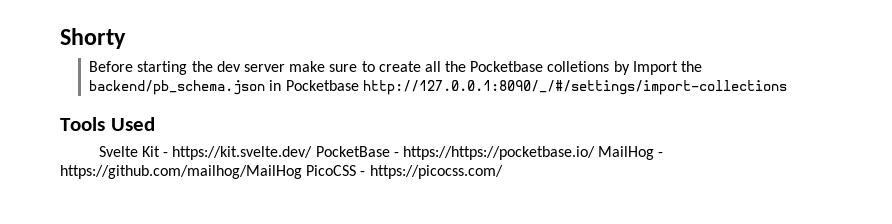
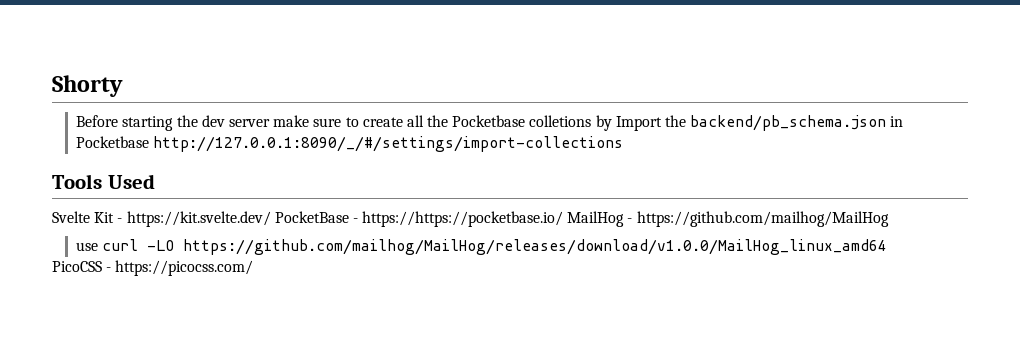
- Svelte Kit - https://kit.svelte.dev/ PocketBase - https://https://pocketbase.io/ MailHog - https://github.com/mailhog/MailHog PicoCSS - https://picocss.com/
+ Svelte Kit - https://kit.svelte.dev/ PocketBase - https://https://pocketbase.io/ MailHog - https://github.com/mailhog/MailHog
+ use curl -LO https://github.com/mailhog/MailHog/releases/download/v1.0.0/MailHog_linux_amd64
+ PicoCSS - https://picocss.com/

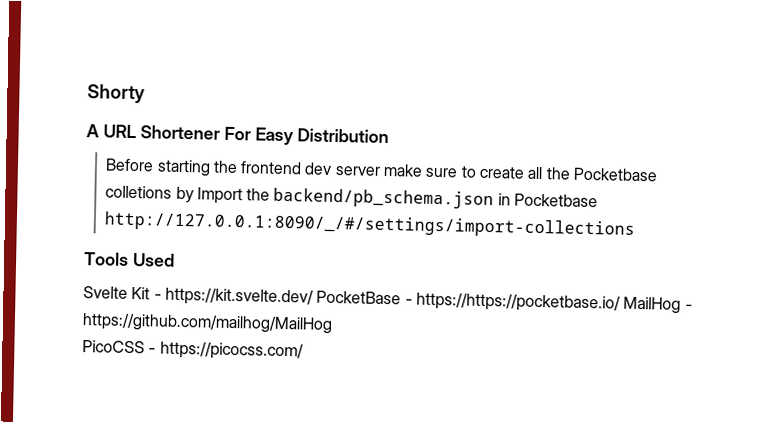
+ A URL Shortener For Easy Distribution
- Before starting the dev server make sure to create all the Pocketbase colletions by Import the backend/pb_schema.json in Pocketbase http://127.0.0.1:8090/_/#/settings/import-collections
+ Before starting the frontend dev server make sure to create all the Pocketbase colletions by Import the backend/pb_schema.json in Pocketbase http://127.0.0.1:8090/_/#/settings/import-collections
- use curl -LO https://github.com/mailhog/MailHog/releases/download/v1.0.0/MailHog_linux_amd64

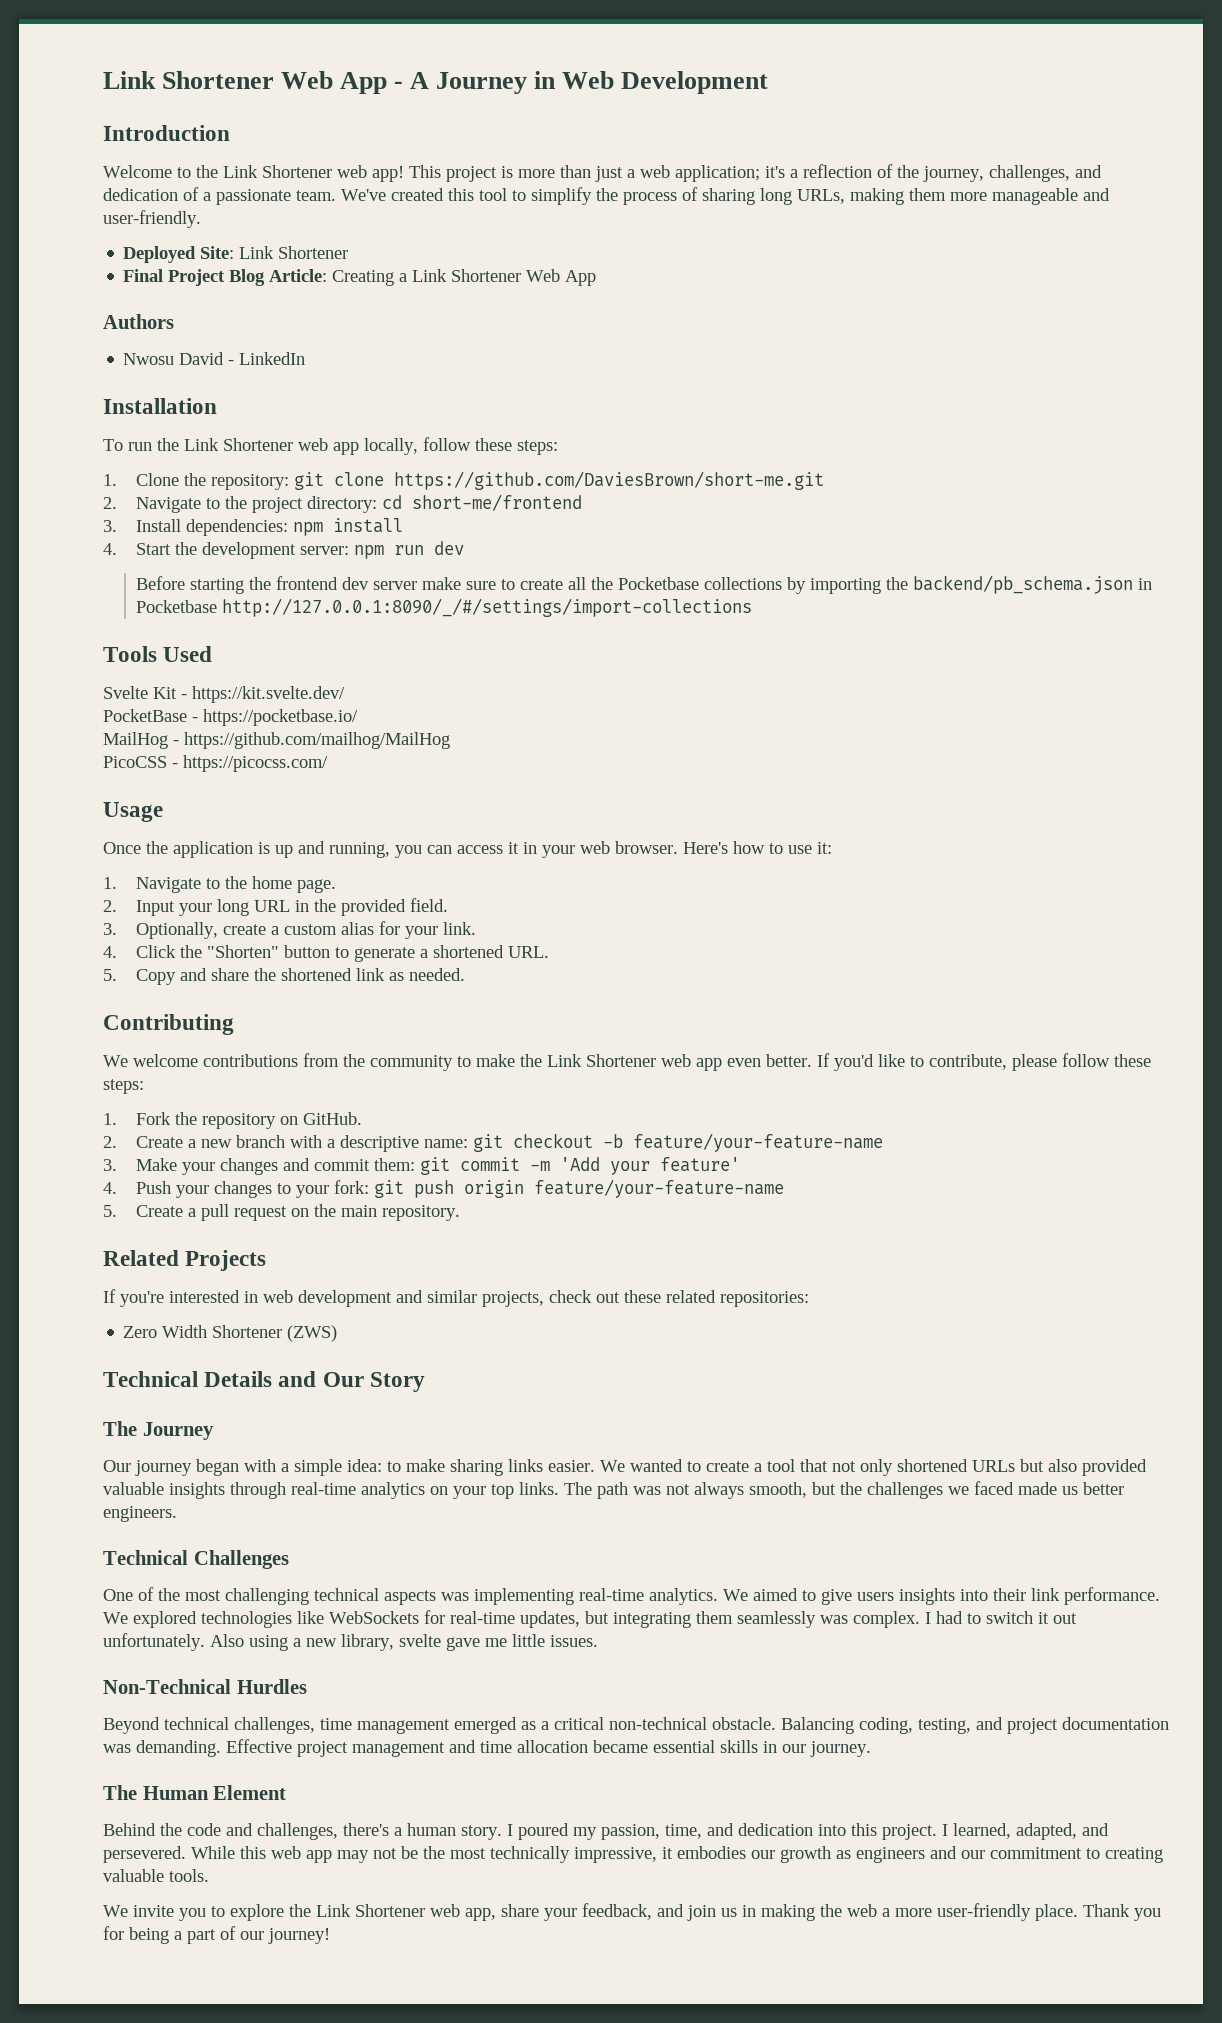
- Shorty
- A URL Shortener For Easy Distribution
+ Link Shortener Web App - A Journey in Web Development
+ Introduction
+ Welcome to the Link Shortener web app! This project is more than just a web application; it's a reflection of the journey, challenges, and dedication of a passionate team. We've created this tool to simplify the process of sharing long URLs, making them more manageable and user-friendly.
+ Deployed Site: Link Shortener
+ Final Project Blog Article: Creating a Link Shortener Web App
+ Authors
+ Nwosu David - LinkedIn
+ Installation
+ To run the Link Shortener web app locally, follow these steps:
+ 1. Clone the repository: git clone https://github.com/DaviesBrown/short-me.git
+ 2. Navigate to the project directory: cd short-me/frontend
+ 3. Install dependencies: npm install
+ 4. Start the development server: npm run dev
- Before starting the frontend dev server make sure to create all the Pocketbase colletions by Import the backend/pb_schema.json in Pocketbase http://127.0.0.1:8090/_/#/settings/import-collections
+ Before starting the frontend dev server make sure to create all the Pocketbase collections by importing the backend/pb_schema.json in Pocketbase http://127.0.0.1:8090/_/#/settings/import-collections
- Svelte Kit - https://kit.svelte.dev/ PocketBase - https://https://pocketbase.io/ MailHog - https://github.com/mailhog/MailHog
+ Svelte Kit - https://kit.svelte.dev/
+ PocketBase - https://pocketbase.io/
+ MailHog - https://github.com/mailhog/MailHog
+ Usage
+ Once the application is up and running, you can access it in your web browser. Here's how to use it:
+ 1. Navigate to the home page.
+ 2. Input your long URL in the provided field.
+ 3. Optionally, create a custom alias for your link.
+ 4. Click the "Shorten" button to generate a shortened URL.
+ 5. Copy and share the shortened link as needed.
+ Contributing
+ We welcome contributions from the community to make the Link Shortener web app even better. If you'd like to contribute, please follow these steps:
+ 1. Fork the repository on GitHub.
+ 2. Create a new branch with a descriptive name: git checkout -b feature/your-feature-name
+ 3. Make your changes and commit them: git commit -m 'Add your feature'
+ 4. Push your changes to your fork: git push origin feature/your-feature-name
+ 5. Create a pull request on the main repository.
+ Related Projects
+ If you're interested in web development and similar projects, check out these related repositories:
+ Zero Width Shortener (ZWS)
+ Technical Details and Our Story
+ The Journey
+ Our journey began with a simple idea: to make sharing links easier. We wanted to create a tool that not only shortened URLs but also provided valuable insights through real-time analytics on your top links. The path was not always smooth, but the challenges we faced made us better engineers.
+ Technical Challenges
+ One of the most challenging technical aspects was implementing real-time analytics. We aimed to give users insights into their link performance. We explored technologies like WebSockets for real-time updates, but integrating them seamlessly was complex. I had to switch it out unfortunately. Also using a new library, svelte gave me little issues.
+ Non-Technical Hurdles
+ Beyond technical challenges, time management emerged as a critical non-technical obstacle. Balancing coding, testing, and project documentation was demanding. Effective project management and time allocation became essential skills in our journey.
+ The Human Element
+ Behind the code and challenges, there's a human story. I poured my passion, time, and dedication into this project. I learned, adapted, and persevered. While this web app may not be the most technically impressive, it embodies our growth as engineers and our commitment to creating valuable tools.
+ We invite you to explore the Link Shortener web app, share your feedback, and join us in making the web a more user-friendly place. Thank you for being a part of our journey!

